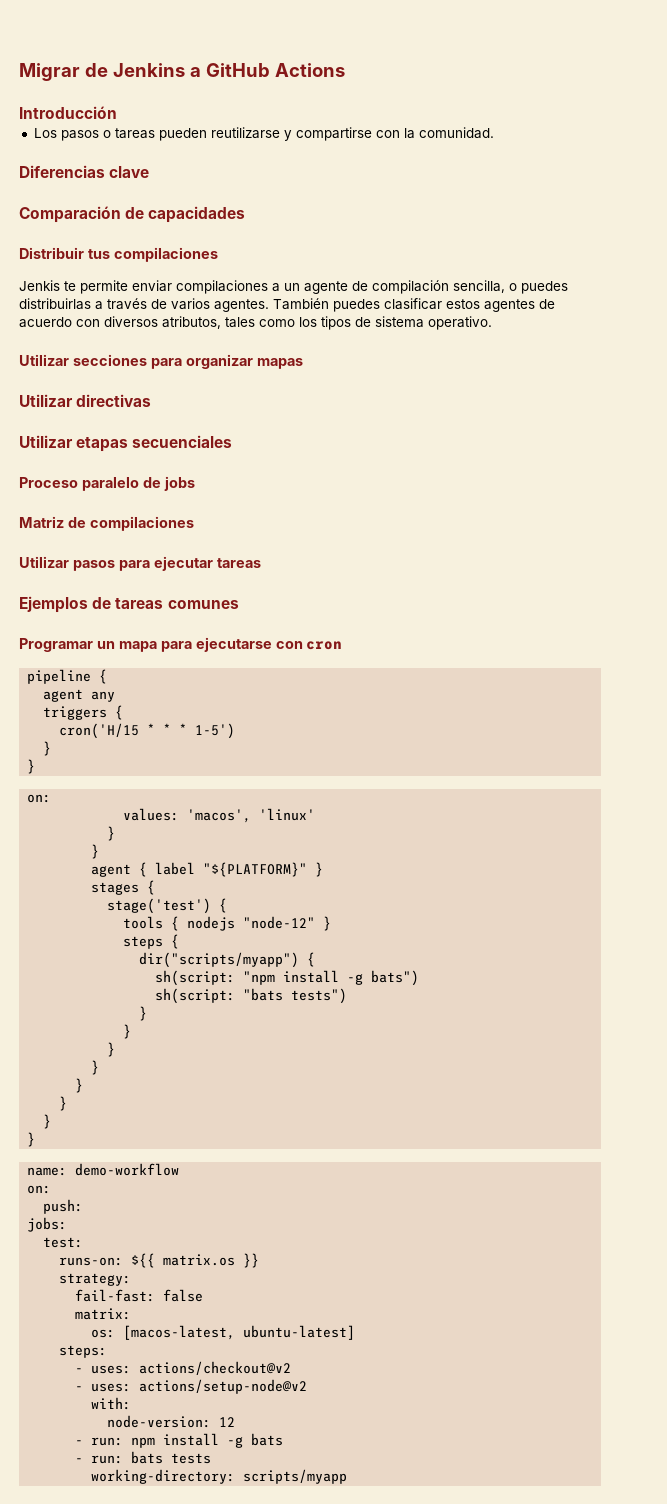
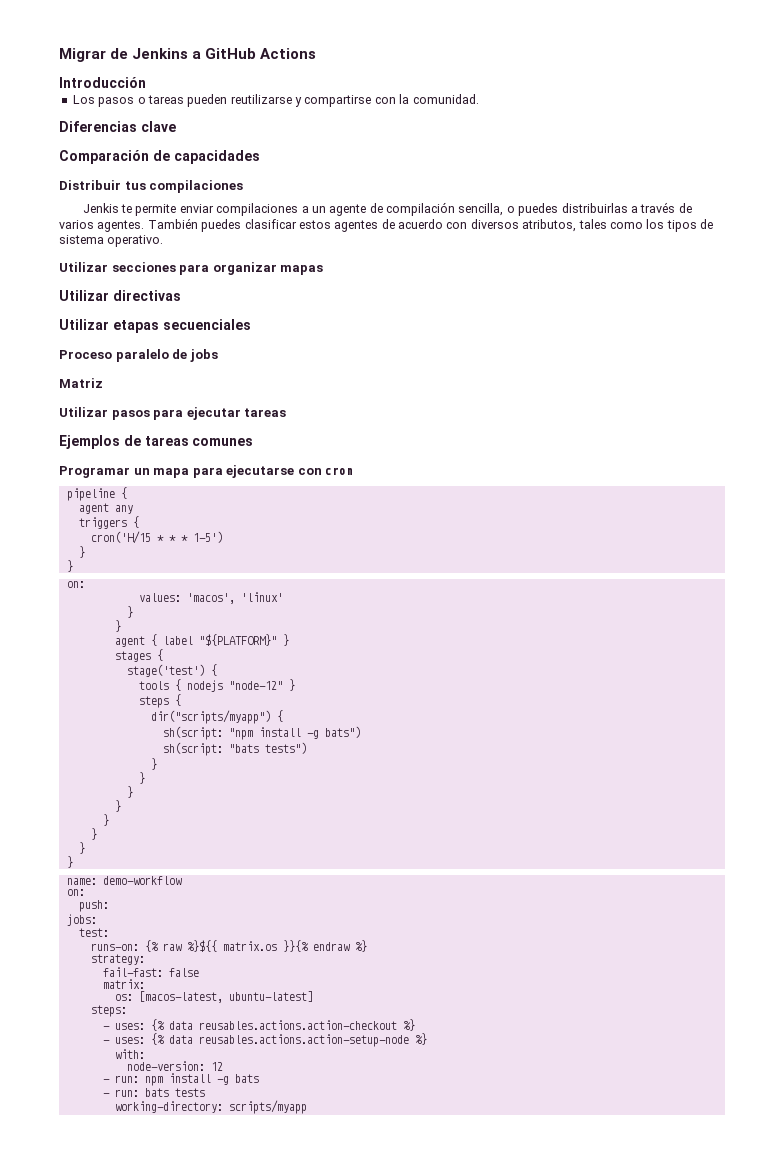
- Matriz de compilaciones
+ Matriz
- runs-on: ${{ matrix.os }}
+ runs-on: {% raw %}${{ matrix.os }}{% endraw %}
- - uses: actions/checkout@v2
- - uses: actions/setup-node@v2
+ - uses: {% data reusables.actions.action-checkout %}
+ - uses: {% data reusables.actions.action-setup-node %}

